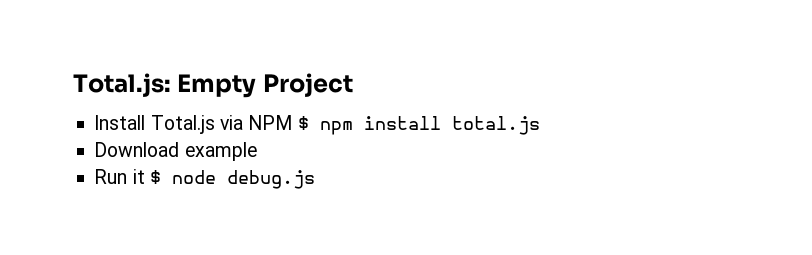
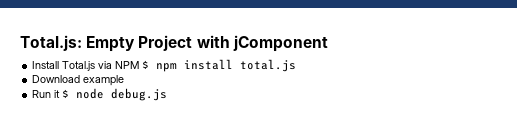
- Total.js: Empty Project
+ Total.js: Empty Project with jComponent

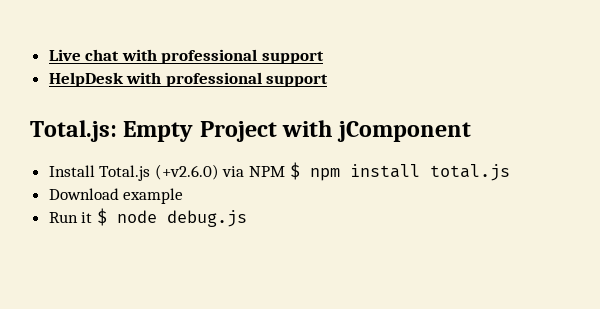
+ Live chat with professional support
+ HelpDesk with professional support
- Install Total.js via NPM $ npm install total.js
+ Install Total.js (+v2.6.0) via NPM $ npm install total.js

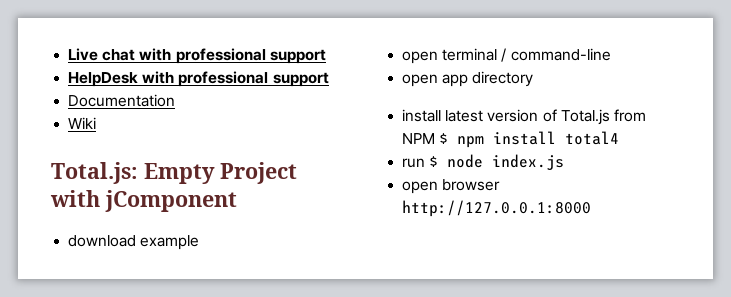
+ Documentation
+ Wiki
- Install Total.js (+v2.6.0) via NPM $ npm install total.js
- Download example
- Run it $ node debug.js
+ download example
+ open terminal / command-line
+ open app directory
+ install latest version of Total.js from NPM $ npm install total4
+ run $ node index.js
+ open browser http://127.0.0.1:8000

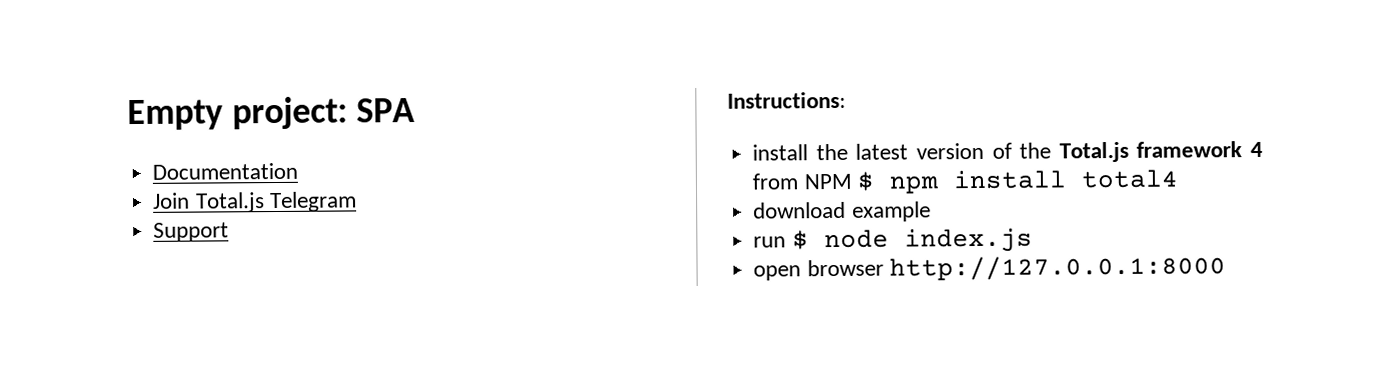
- Live chat with professional support
- HelpDesk with professional support
+ Empty project: SPA
  Documentation
- Wiki
- Total.js: Empty Project with jComponent
- download example
- open terminal / command-line
- open app directory
- install latest version of Total.js from NPM $ npm install total4
+ Join Total.js Telegram
+ Support
+ Instructions:
+ install the latest version of the Total.js framework 4 from NPM $ npm install total4
+ download example

